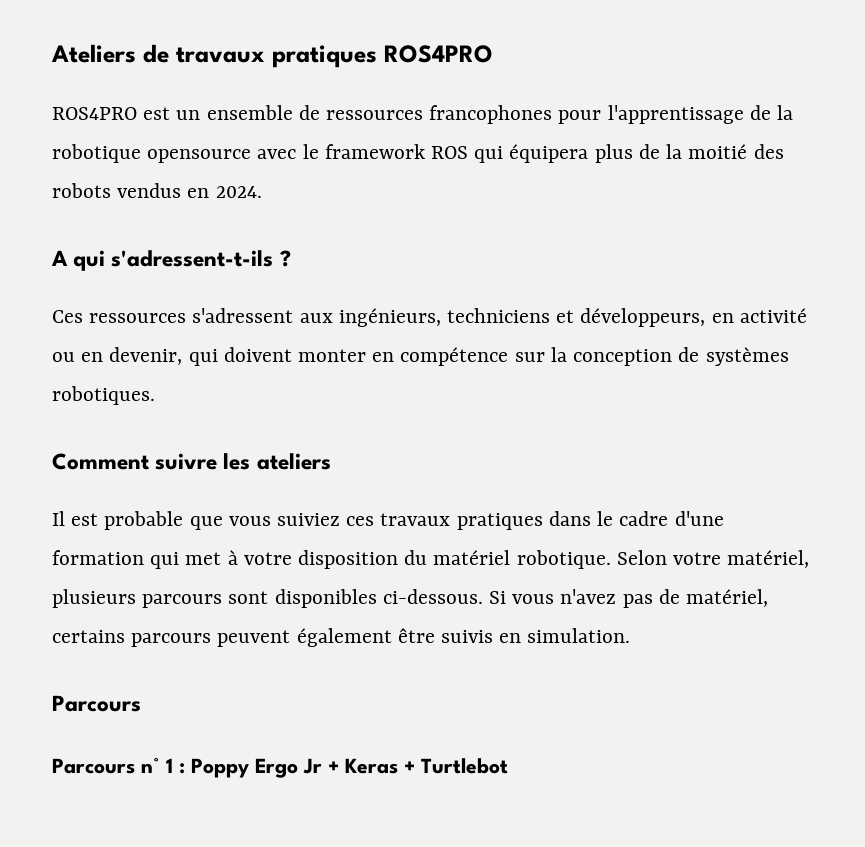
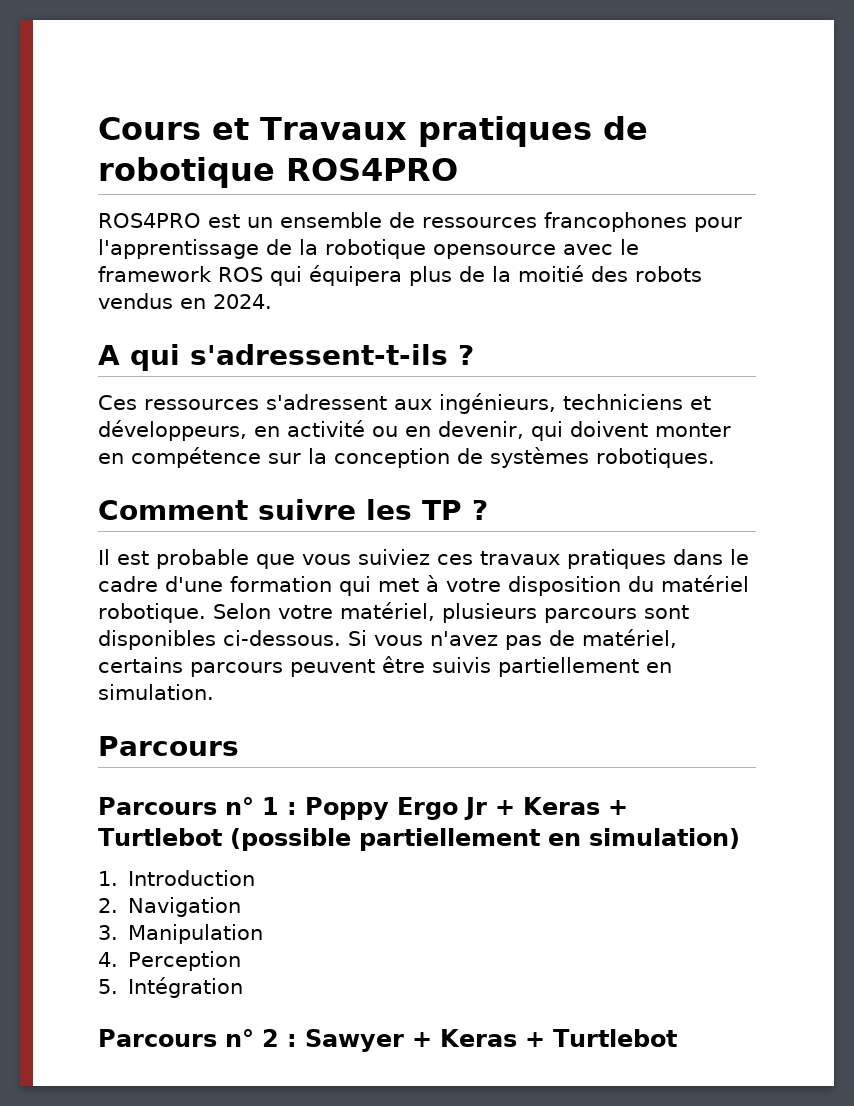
- Ateliers de travaux pratiques ROS4PRO
+ Cours et Travaux pratiques de robotique ROS4PRO
- Comment suivre les ateliers
+ Comment suivre les TP ?
- Si vous n'avez pas de matériel, certains parcours peuvent également être suivis en simulation.
+ Si vous n'avez pas de matériel, certains parcours peuvent être suivis partiellement en simulation.
- Parcours n° 1 : Poppy Ergo Jr + Keras + Turtlebot
+ Parcours n° 1 : Poppy Ergo Jr + Keras + Turtlebot (possible partiellement en simulation)
+ 1. Introduction
+ 2. Navigation
+ 3. Manipulation
+ 4. Perception
+ 5. Intégration
+ Parcours n° 2 : Sawyer + Keras + Turtlebot

